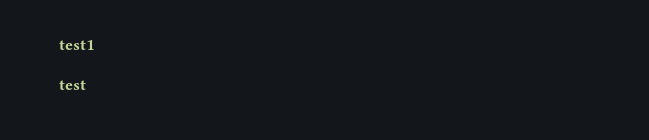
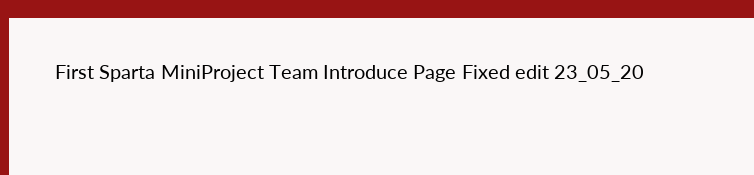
- test1
- test
+ First Sparta MiniProject Team Introduce Page Fixed edit 23_05_20

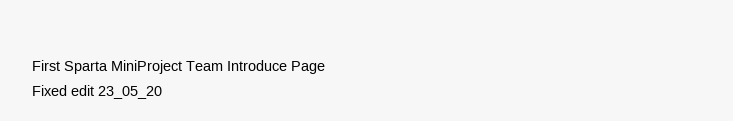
- First Sparta MiniProject Team Introduce Page Fixed edit 23_05_20
+ First Sparta MiniProject Team Introduce Page
+ Fixed edit 23_05_20

